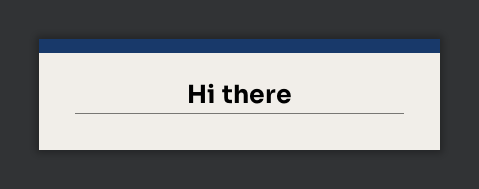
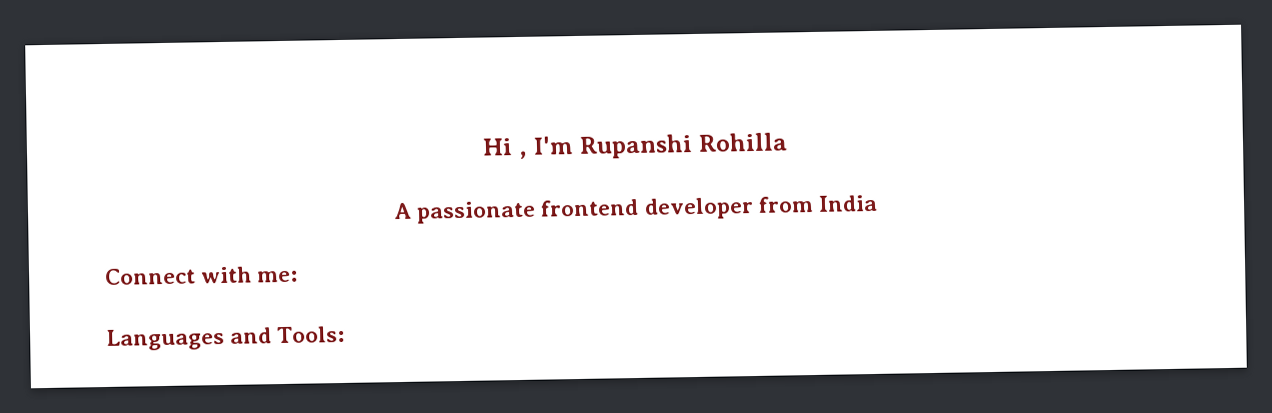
- Hi there
+ Hi , I'm Rupanshi Rohilla
+ A passionate frontend developer from India
+ Connect with me:
+ Languages and Tools:

